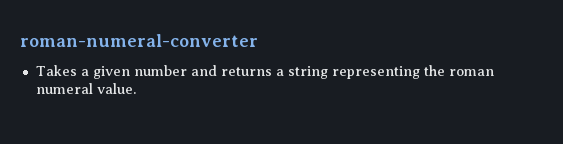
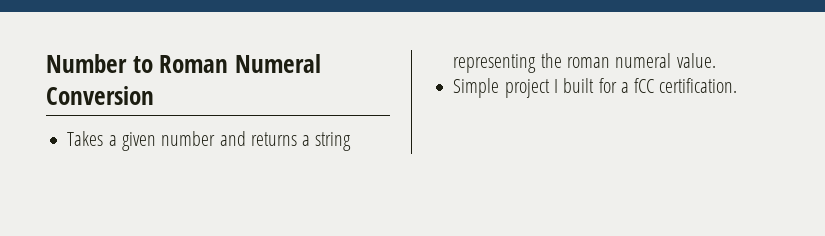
- roman-numeral-converter
+ Number to Roman Numeral Conversion
+ Simple project I built for a fCC certification.

